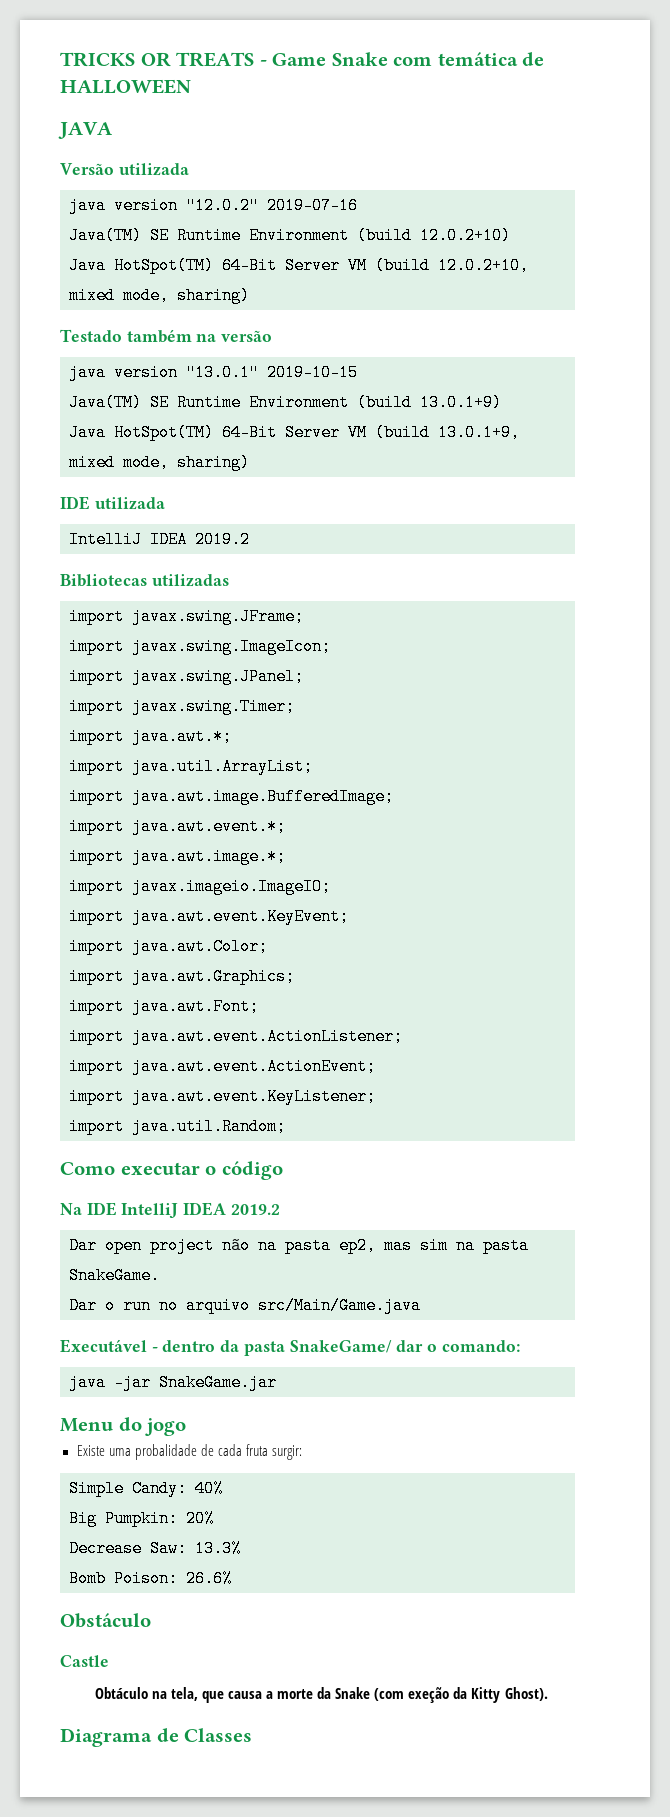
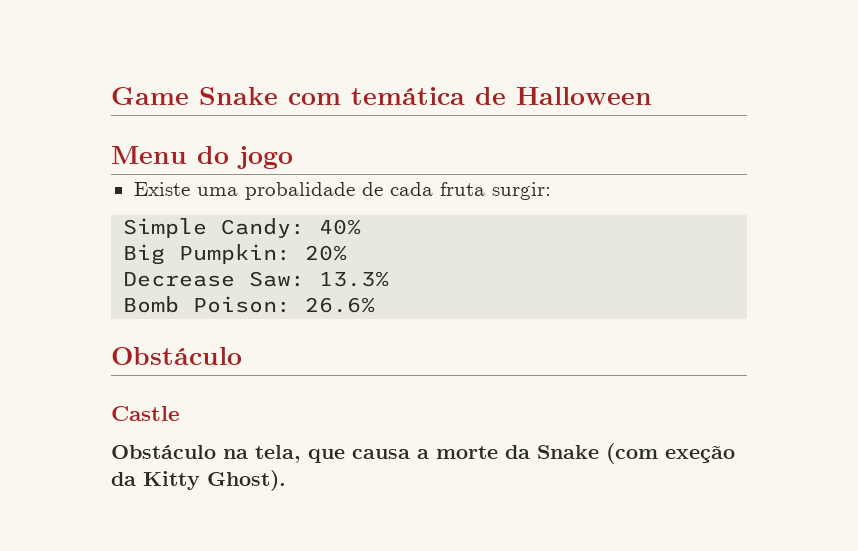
- TRICKS OR TREATS - Game Snake com temática de HALLOWEEN
- JAVA
- Versão utilizada
- java version "12.0.2" 2019-07-16
- Java(TM) SE Runtime Environment (build 12.0.2+10)
- Java HotSpot(TM) 64-Bit Server VM (build 12.0.2+10, mixed mode, sharing)
- Testado também na versão
- java version "13.0.1" 2019-10-15
- Java(TM) SE Runtime Environment (build 13.0.1+9)
- Java HotSpot(TM) 64-Bit Server VM (build 13.0.1+9, mixed mode, sharing)
- IDE utilizada
- IntelliJ IDEA 2019.2
- Bibliotecas utilizadas
- import javax.swing.JFrame;
- import javax.swing.ImageIcon;
- import javax.swing.JPanel;
- import javax.swing.Timer;
- import java.awt.*;
- import java.util.ArrayList;
- import java.awt.image.BufferedImage;
- import java.awt.event.*;
- import java.awt.image.*;
- import javax.imageio.ImageIO;
- import java.awt.event.KeyEvent;
- import java.awt.Color;
- import java.awt.Graphics;
- import java.awt.Font;
- import java.awt.event.ActionListener;
- import java.awt.event.ActionEvent;
- import java.awt.event.KeyListener;
- import java.util.Random;
- Como executar o código
- Na IDE IntelliJ IDEA 2019.2
- Dar open project não na pasta ep2, mas sim na pasta SnakeGame.
- Dar o run no arquivo src/Main/Game.java
- Executável - dentro da pasta SnakeGame/ dar o comando:
- java -jar SnakeGame.jar
+ Game Snake com temática de Halloween
- Obtáculo na tela, que causa a morte da Snake (com exeção da Kitty Ghost).
+ Obstáculo na tela, que causa a morte da Snake (com exeção da Kitty Ghost).
- Diagrama de Classes

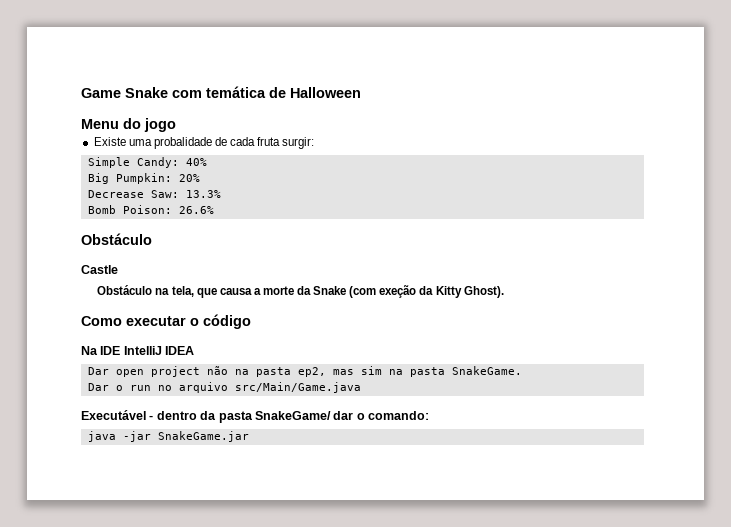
+ Como executar o código
+ Na IDE IntelliJ IDEA
+ Dar open project não na pasta ep2, mas sim na pasta SnakeGame.
+ Dar o run no arquivo src/Main/Game.java
+ Executável - dentro da pasta SnakeGame/ dar o comando:
+ java -jar SnakeGame.jar

